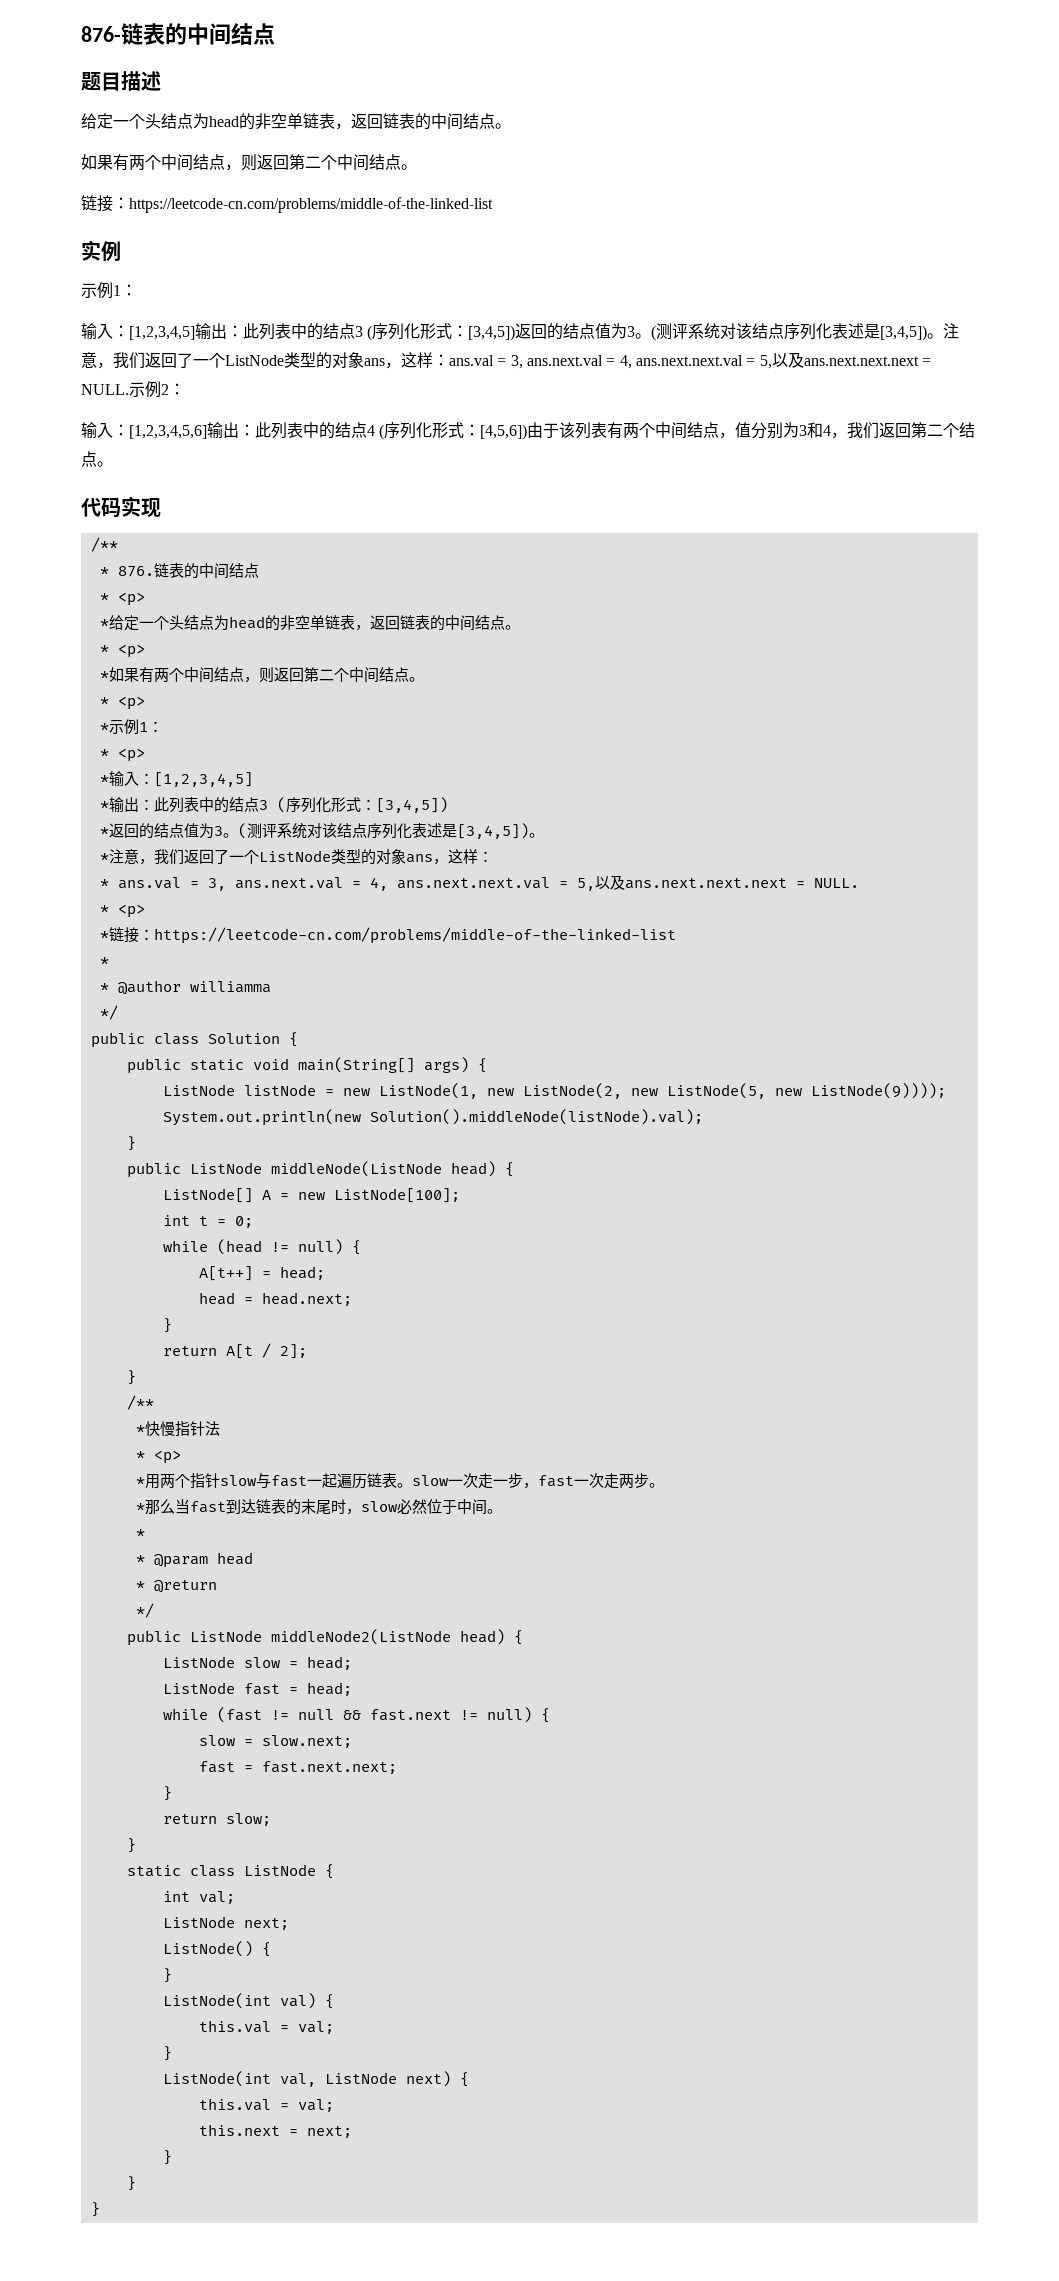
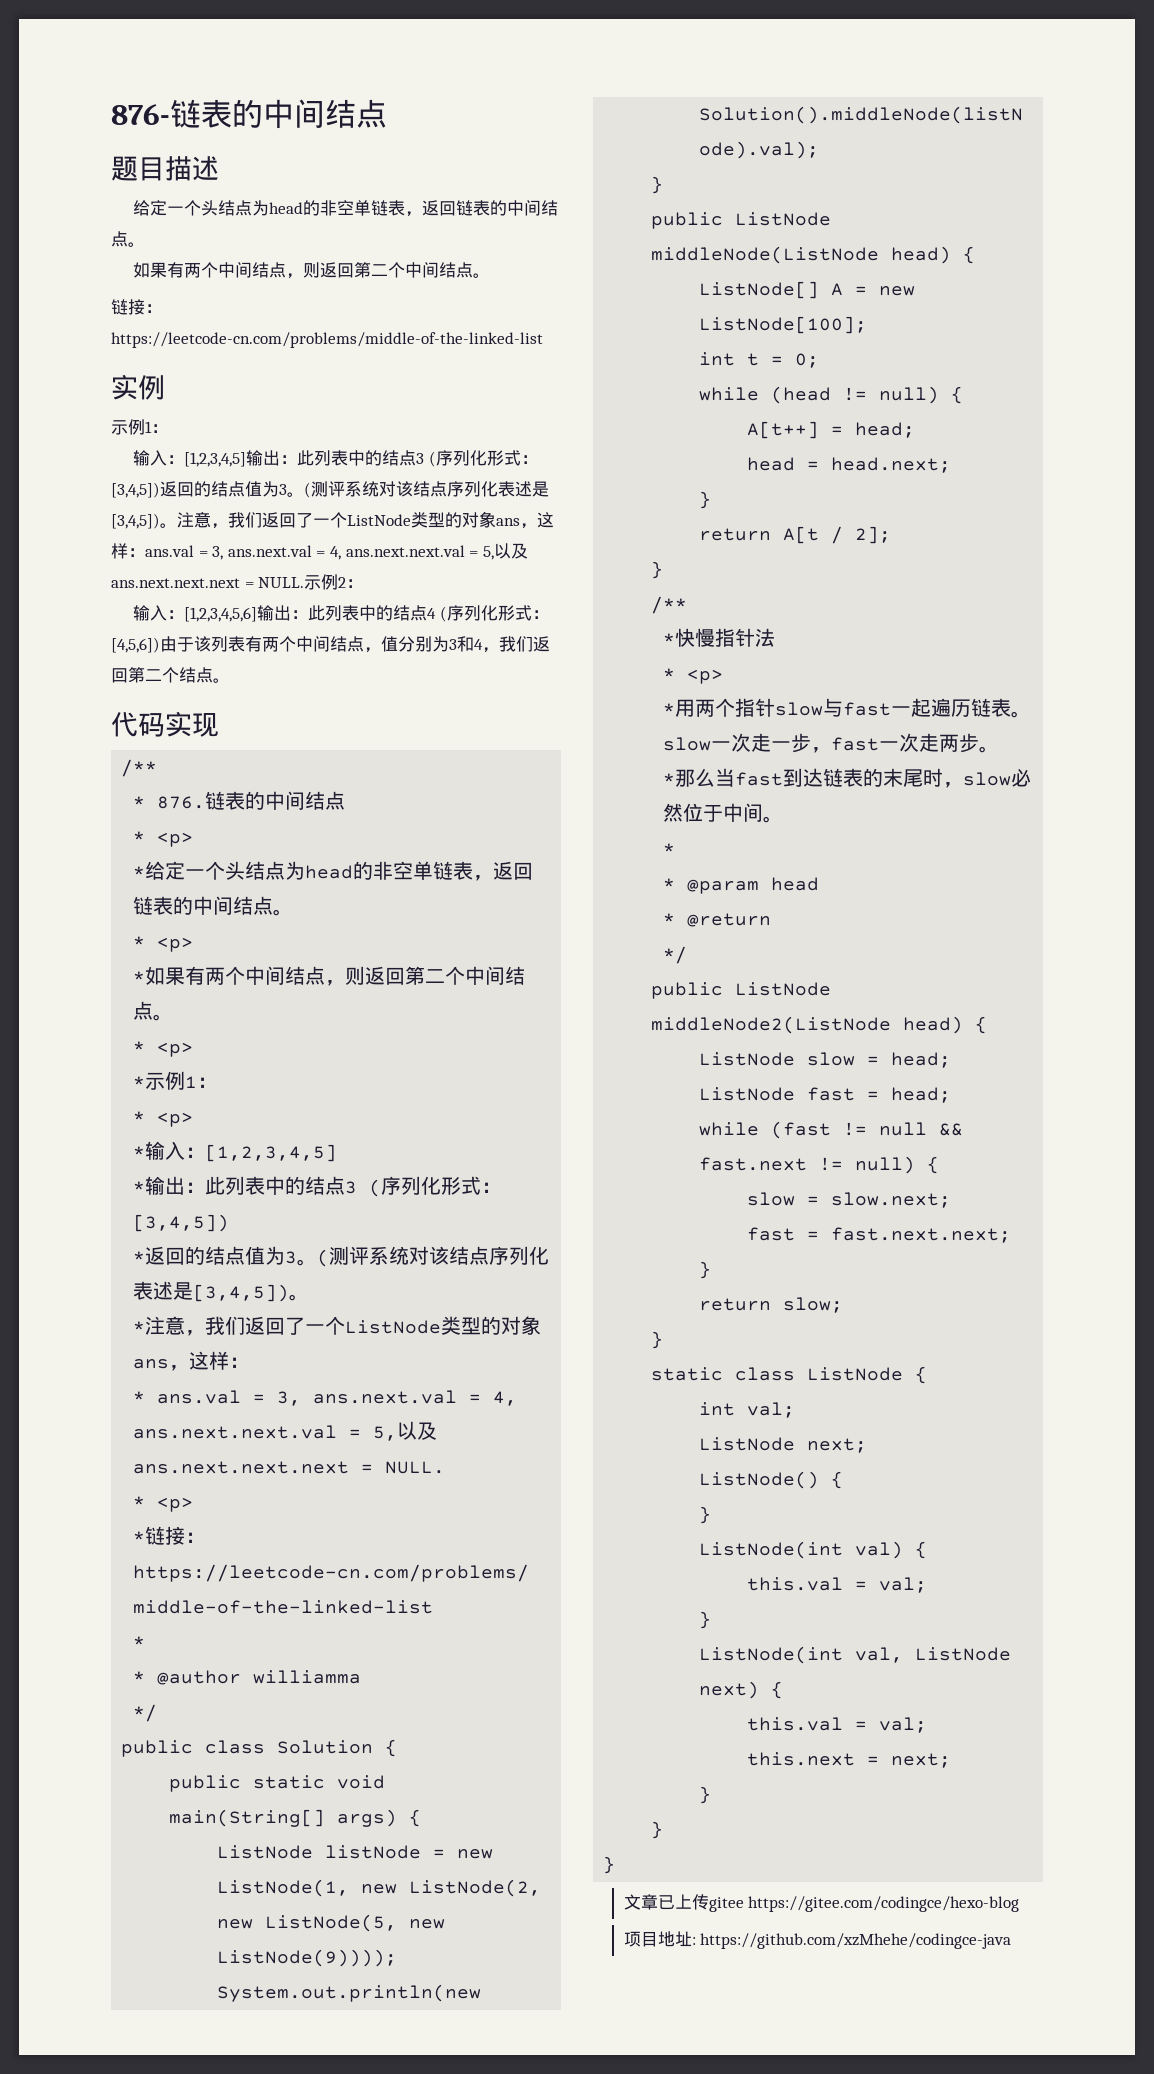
+ 文章已上传gitee https://gitee.com/codingce/hexo-blog
+ 项目地址: https://github.com/xzMhehe/codingce-java

